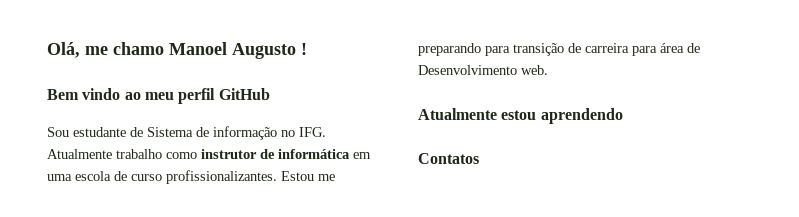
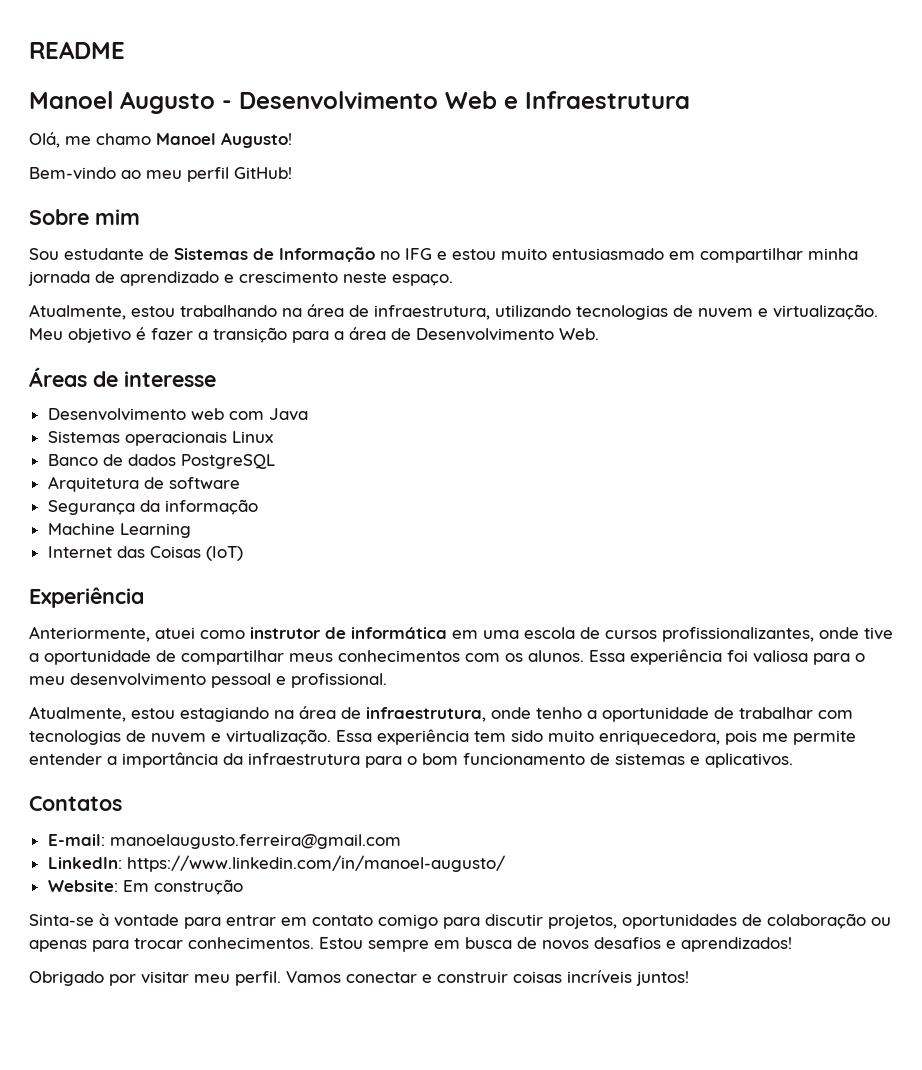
- Olá, me chamo Manoel Augusto !
- Bem vindo ao meu perfil GitHub
- Sou estudante de Sistema de informação no IFG. Atualmente trabalho como instrutor de informática em uma escola de curso profissionalizantes. Estou me preparando para transição de carreira para área de Desenvolvimento web.
- Atualmente estou aprendendo
+ README
+ Manoel Augusto - Desenvolvimento Web e Infraestrutura
+ Olá, me chamo Manoel Augusto!
+ Bem-vindo ao meu perfil GitHub!
+ Sobre mim
+ Sou estudante de Sistemas de Informação no IFG e estou muito entusiasmado em compartilhar minha jornada de aprendizado e crescimento neste espaço.
+ Atualmente, estou trabalhando na área de infraestrutura, utilizando tecnologias de nuvem e virtualização. Meu objetivo é fazer a transição para a área de Desenvolvimento Web.
+ Áreas de interesse
+ Desenvolvimento web com Java
+ Sistemas operacionais Linux
+ Banco de dados PostgreSQL
+ Arquitetura de software
+ Segurança da informação
+ Machine Learning
+ Internet das Coisas (IoT)
+ Experiência
+ Anteriormente, atuei como instrutor de informática em uma escola de cursos profissionalizantes, onde tive a oportunidade de compartilhar meus conhecimentos com os alunos. Essa experiência foi valiosa para o meu desenvolvimento pessoal e profissional.
+ Atualmente, estou estagiando na área de infraestrutura, onde tenho a oportunidade de trabalhar com tecnologias de nuvem e virtualização. Essa experiência tem sido muito enriquecedora, pois me permite entender a importância da infraestrutura para o bom funcionamento de sistemas e aplicativos.
  Contatos
+ E-mail: manoelaugusto.ferreira@gmail.com
+ LinkedIn: https://www.linkedin.com/in/manoel-augusto/
+ Website: Em construção
+ Sinta-se à vontade para entrar em contato comigo para discutir projetos, oportunidades de colaboração ou apenas para trocar conhecimentos. Estou sempre em busca de novos desafios e aprendizados!
+ Obrigado por visitar meu perfil. Vamos conectar e construir coisas incríveis juntos!

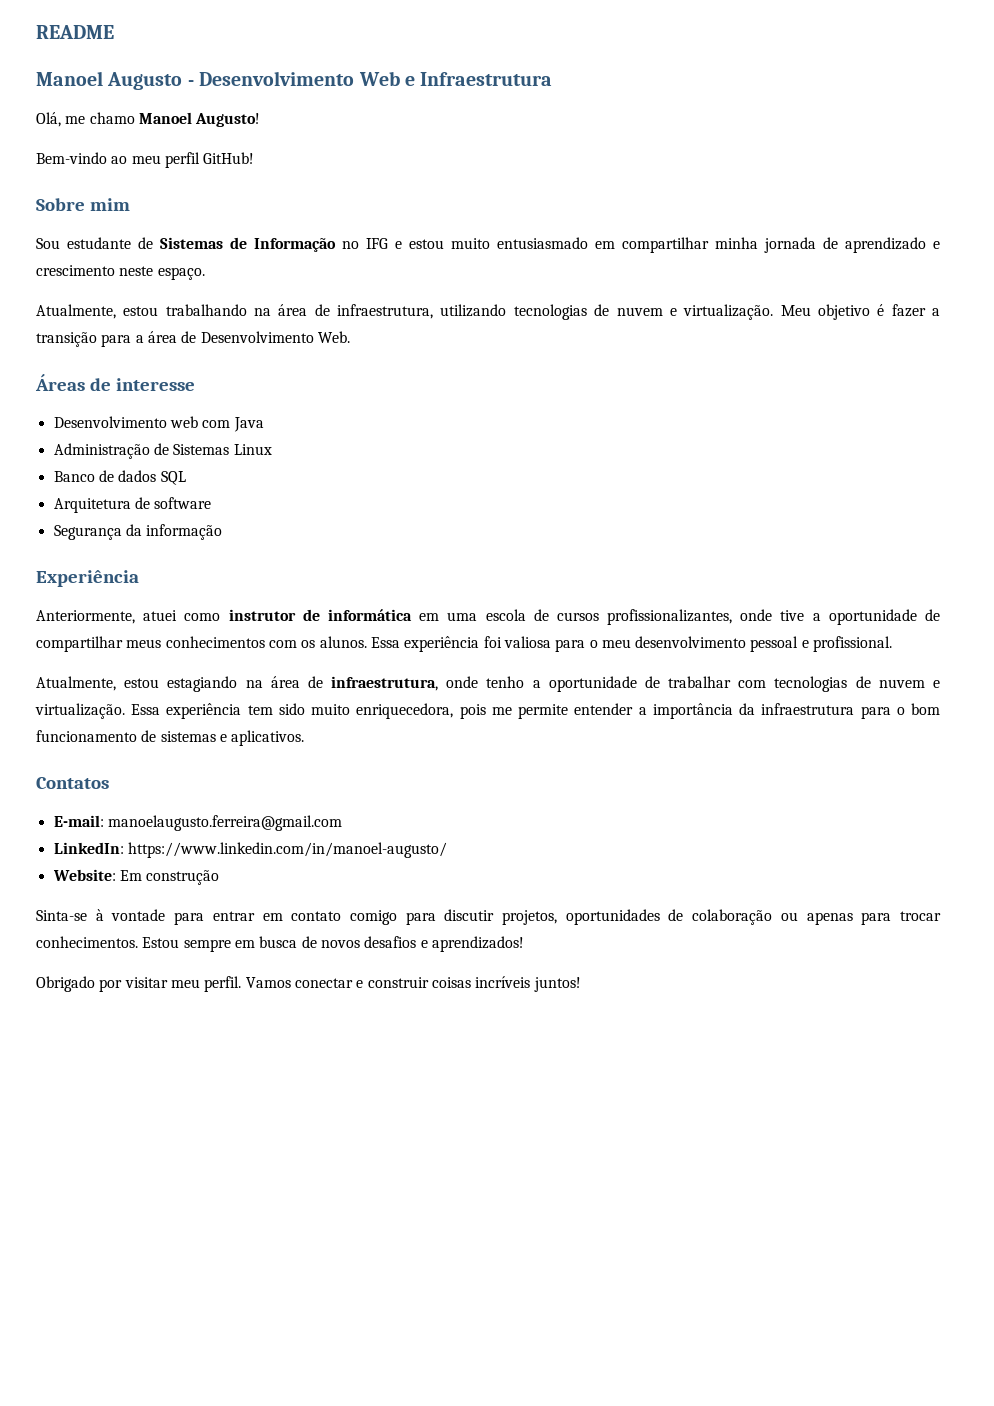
- Sistemas operacionais Linux
+ Administração de Sistemas Linux
- Banco de dados PostgreSQL
+ Banco de dados SQL
- Machine Learning
- Internet das Coisas (IoT)

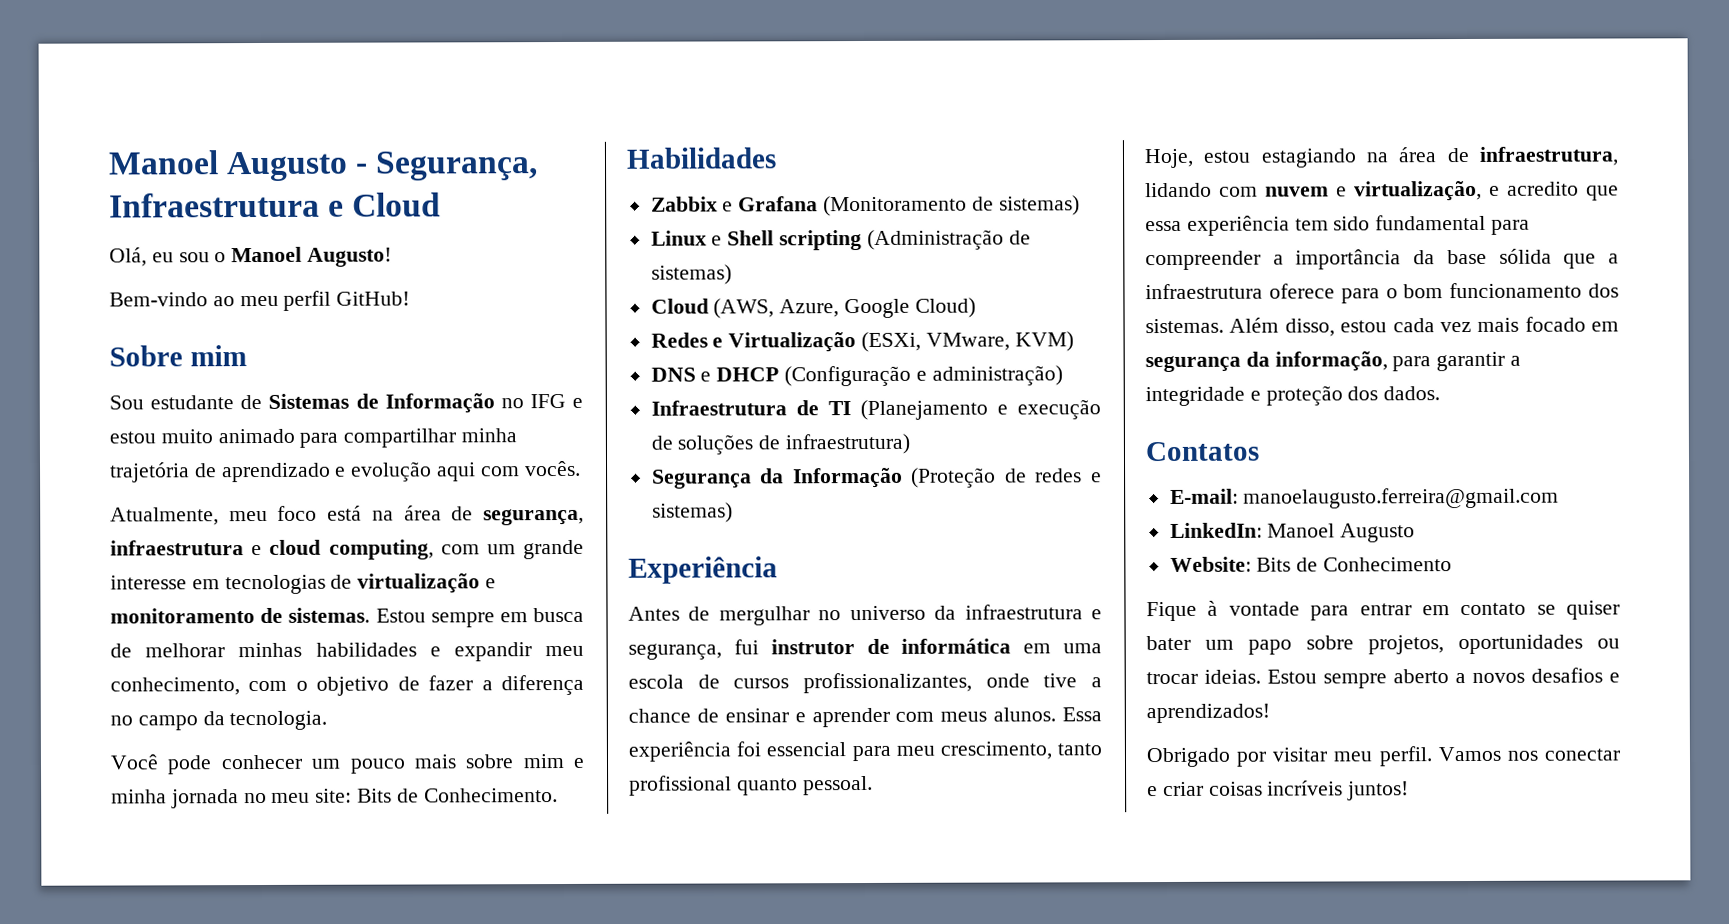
- README
- Manoel Augusto - Desenvolvimento Web e Infraestrutura
- Olá, me chamo Manoel Augusto!
+ Manoel Augusto - Segurança, Infraestrutura e Cloud
+ Olá, eu sou o Manoel Augusto!
- Sou estudante de Sistemas de Informação no IFG e estou muito entusiasmado em compartilhar minha jornada de aprendizado e crescimento neste espaço.
- Atualmente, estou trabalhando na área de infraestrutura, utilizando tecnologias de nuvem e virtualização. Meu objetivo é fazer a transição para a área de Desenvolvimento Web.
- Áreas de interesse
- Desenvolvimento web com Java
- Administração de Sistemas Linux
- Banco de dados SQL
- Arquitetura de software
- Segurança da informação
+ Sou estudante de Sistemas de Informação no IFG e estou muito animado para compartilhar minha trajetória de aprendizado e evolução aqui com vocês.
+ Atualmente, meu foco está na área de segurança, infraestrutura e cloud computing, com um grande interesse em tecnologias de virtualização e monitoramento de sistemas. Estou sempre em busca de melhorar minhas habilidades e expandir meu conhecimento, com o objetivo de fazer a diferença no campo da tecnologia.
+ Você pode conhecer um pouco mais sobre mim e minha jornada no meu site: Bits de Conhecimento.
+ Habilidades
+ Zabbix e Grafana (Monitoramento de sistemas)
+ Linux e Shell scripting (Administração de sistemas)
+ Cloud (AWS, Azure, Google Cloud)
+ Redes e Virtualização (ESXi, VMware, KVM)
+ DNS e DHCP (Configuração e administração)
+ Infraestrutura de TI (Planejamento e execução de soluções de infraestrutura)
+ Segurança da Informação (Proteção de redes e sistemas)
  Experiência
- Anteriormente, atuei como instrutor de informática em uma escola de cursos profissionalizantes, onde tive a oportunidade de compartilhar meus conhecimentos com os alunos. Essa experiência foi valiosa para o meu desenvolvimento pessoal e profissional.
- Atualmente, estou estagiando na área de infraestrutura, onde tenho a oportunidade de trabalhar com tecnologias de nuvem e virtualização. Essa experiência tem sido muito enriquecedora, pois me permite entender a importância da infraestrutura para o bom funcionamento de sistemas e aplicativos.
+ Antes de mergulhar no universo da infraestrutura e segurança, fui instrutor de informática em uma escola de cursos profissionalizantes, onde tive a chance de ensinar e aprender com meus alunos. Essa experiência foi essencial para meu crescimento, tanto profissional quanto pessoal.
+ Hoje, estou estagiando na área de infraestrutura, lidando com nuvem e virtualização, e acredito que essa experiência tem sido fundamental para compreender a importância da base sólida que a infraestrutura oferece para o bom funcionamento dos sistemas. Além disso, estou cada vez mais focado em segurança da informação, para garantir a integridade e proteção dos dados.
- LinkedIn: https://www.linkedin.com/in/manoel-augusto/
+ LinkedIn: Manoel Augusto
- Website: Em construção
- Sinta-se à vontade para entrar em contato comigo para discutir projetos, oportunidades de colaboração ou apenas para trocar conhecimentos. Estou sempre em busca de novos desafios e aprendizados!
+ Website: Bits de Conhecimento
+ Fique à vontade para entrar em contato se quiser bater um papo sobre projetos, oportunidades ou trocar ideias. Estou sempre aberto a novos desafios e aprendizados!
- Vamos conectar e construir coisas incríveis juntos!
+ Vamos nos conectar e criar coisas incríveis juntos!

